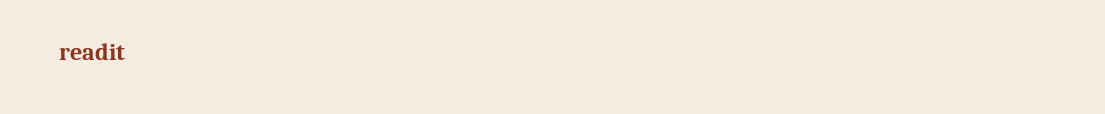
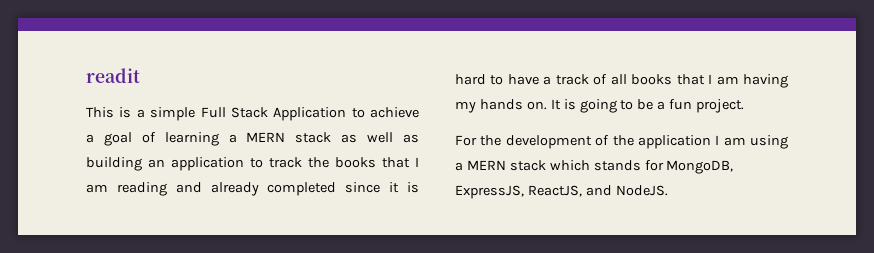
+ This is a simple Full Stack Application to achieve a goal of learning a MERN stack as well as building an application to track the books that I am reading and already completed since it is hard to have a track of all books that I am having my hands on. It is going to be a fun project.
+ For the development of the application I am using a MERN stack which stands for MongoDB, ExpressJS, ReactJS, and NodeJS.

